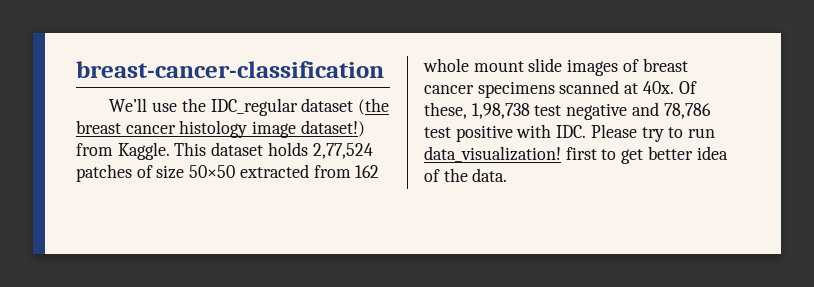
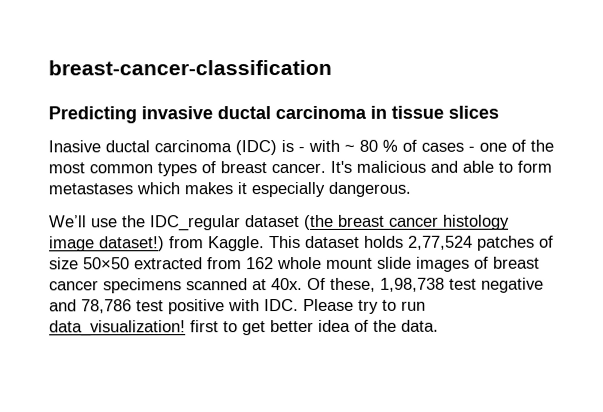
+ Predicting invasive ductal carcinoma in tissue slices
+ Inasive ductal carcinoma (IDC) is - with ~ 80 % of cases - one of the most common types of breast cancer. It's malicious and able to form metastases which makes it especially dangerous.

